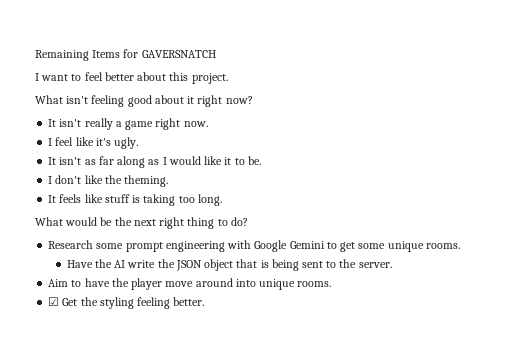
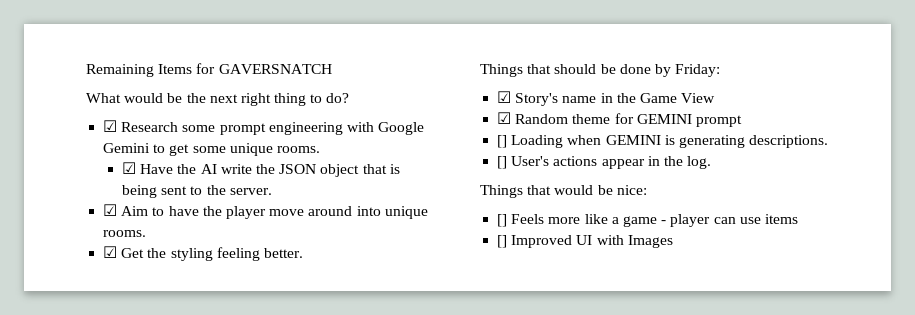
- I want to feel better about this project.
- What isn't feeling good about it right now?
- It isn't really a game right now.
- I feel like it's ugly.
- It isn't as far along as I would like it to be.
- I don't like the theming.
- It feels like stuff is taking too long.
- Research some prompt engineering with Google Gemini to get some unique rooms.
+ ☑ Research some prompt engineering with Google Gemini to get some unique rooms.
- Have the AI write the JSON object that is being sent to the server.
+ ☑ Have the AI write the JSON object that is being sent to the server.
- Aim to have the player move around into unique rooms.
+ ☑ Aim to have the player move around into unique rooms.
+ Things that should be done by Friday:
+ ☑ Story's name in the Game View
+ ☑ Random theme for GEMINI prompt
+ [] Loading when GEMINI is generating descriptions.
+ [] User's actions appear in the log.
+ Things that would be nice:
+ [] Feels more like a game - player can use items
+ [] Improved UI with Images

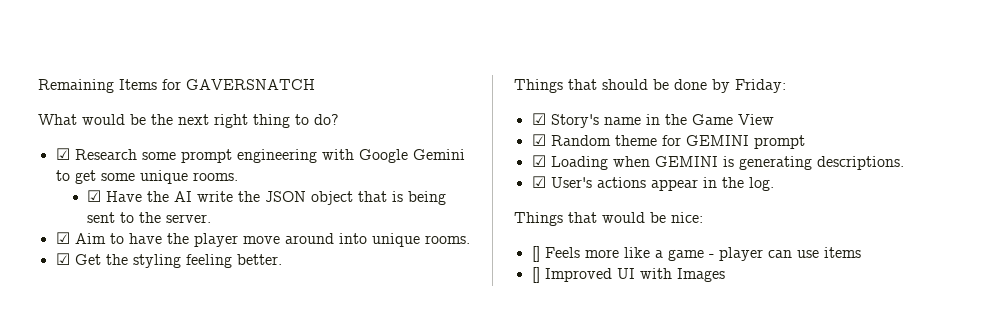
- [] Loading when GEMINI is generating descriptions.
+ ☑ Loading when GEMINI is generating descriptions.
- [] User's actions appear in the log.
+ ☑ User's actions appear in the log.

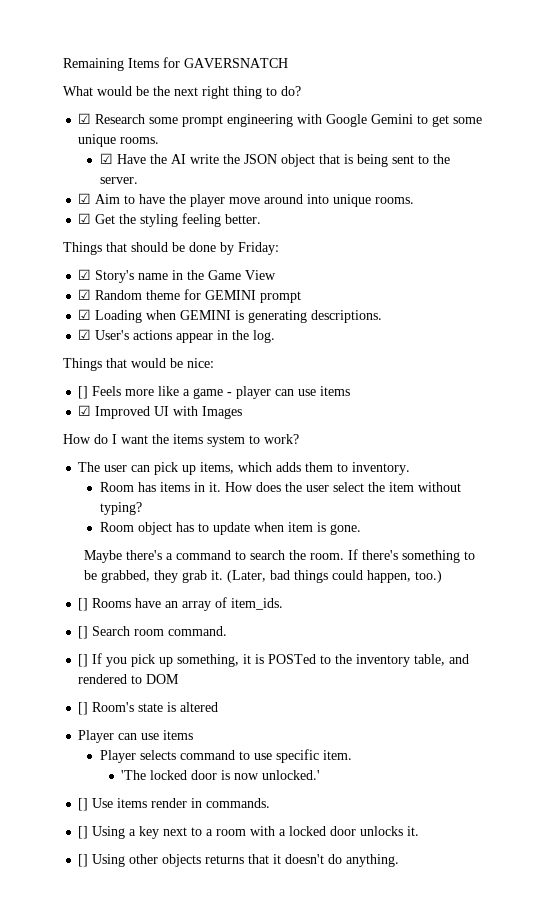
- [] Improved UI with Images
+ ☑ Improved UI with Images
+ How do I want the items system to work?
+ The user can pick up items, which adds them to inventory.
+ Room has items in it. How does the user select the item without typing?
+ Room object has to update when item is gone.
+ Maybe there's a command to search the room. If there's something to be grabbed, they grab it. (Later, bad things could happen, too.)
+ [] Rooms have an array of item_ids.
+ [] Search room command.
+ [] If you pick up something, it is POSTed to the inventory table, and rendered to DOM
+ [] Room's state is altered
+ Player can use items
+ Player selects command to use specific item.
+ 'The locked door is now unlocked.'
+ [] Use items render in commands.
+ [] Using a key next to a room with a locked door unlocks it.
+ [] Using other objects returns that it doesn't do anything.

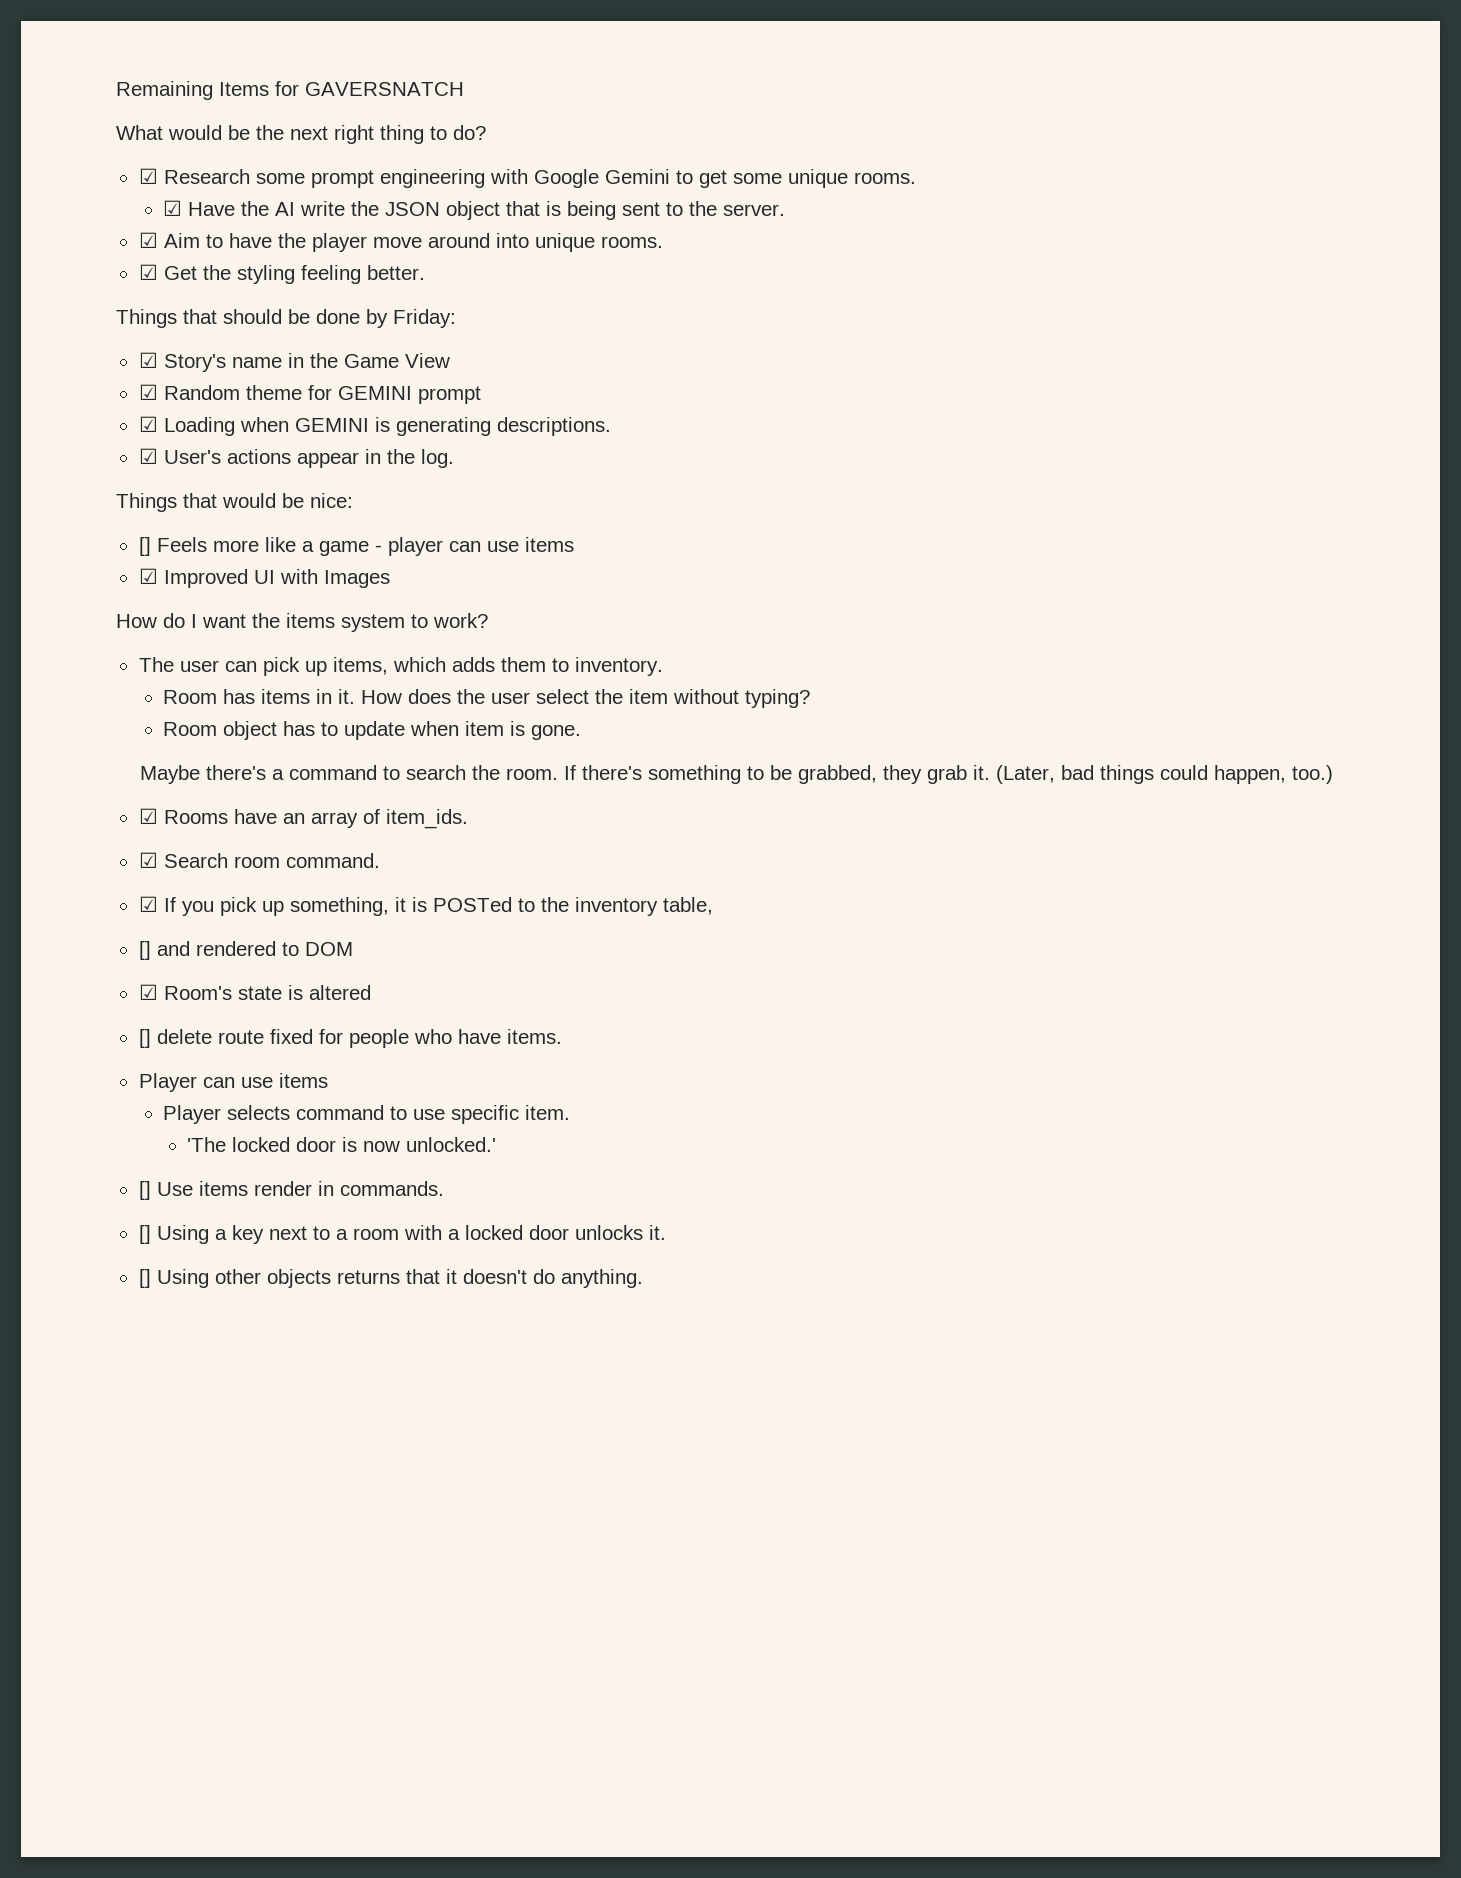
- [] Rooms have an array of item_ids.
+ ☑ Rooms have an array of item_ids.
- [] Search room command.
+ ☑ Search room command.
- [] If you pick up something, it is POSTed to the inventory table, and rendered to DOM
+ ☑ If you pick up something, it is POSTed to the inventory table,
+ [] and rendered to DOM
- [] Room's state is altered
+ ☑ Room's state is altered
+ [] delete route fixed for people who have items.

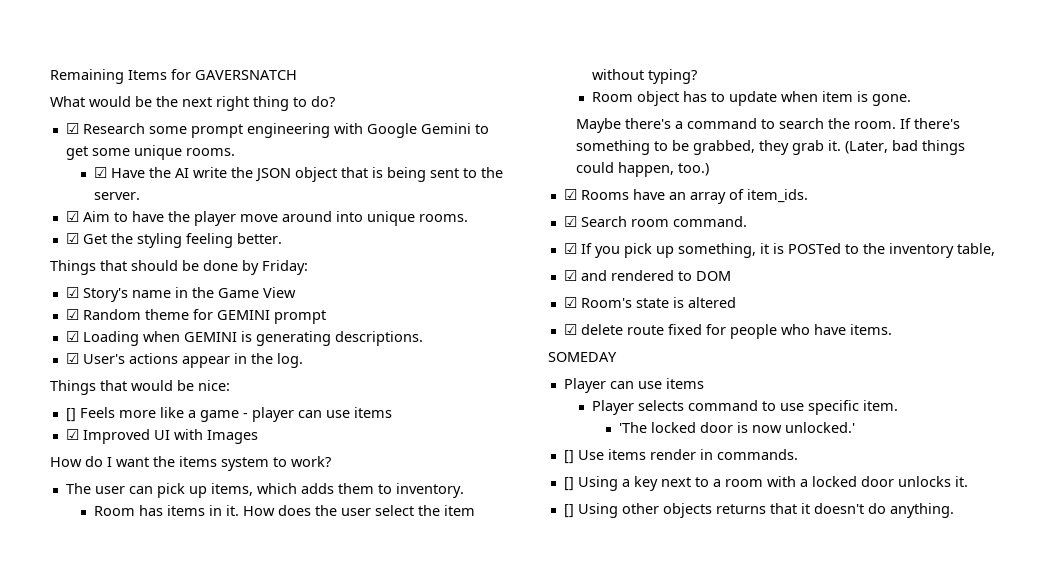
- [] and rendered to DOM
+ ☑ and rendered to DOM
- [] delete route fixed for people who have items.
+ ☑ delete route fixed for people who have items.
+ SOMEDAY

